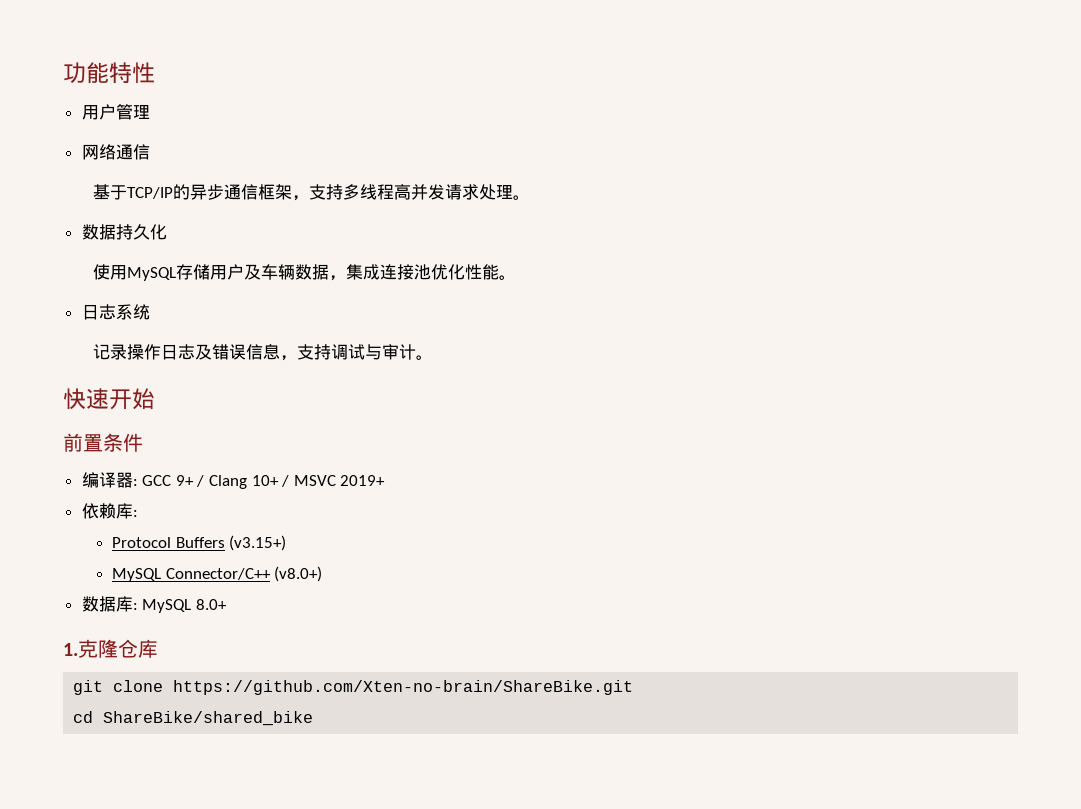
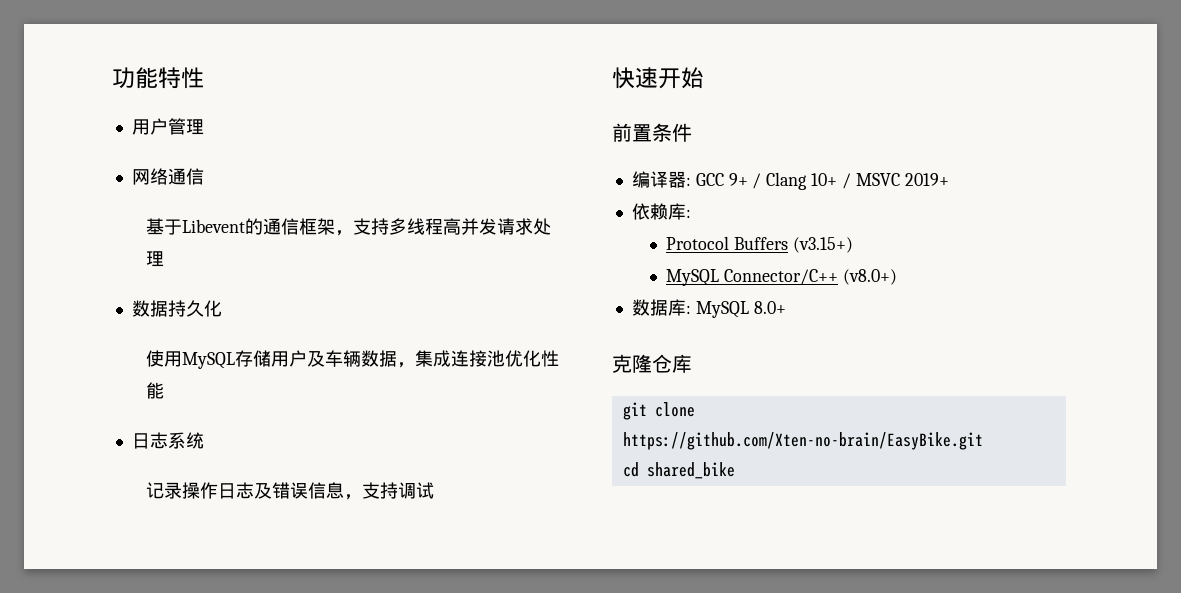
- 基于TCP/IP的异步通信框架，支持多线程高并发请求处理。
+ 基于Libevent的通信框架，支持多线程高并发请求处理
- 使用MySQL存储用户及车辆数据，集成连接池优化性能。
+ 使用MySQL存储用户及车辆数据，集成连接池优化性能
- 记录操作日志及错误信息，支持调试与审计。
+ 记录操作日志及错误信息，支持调试
- 1.克隆仓库
+ 克隆仓库
- git clone https://github.com/Xten-no-brain/ShareBike.git
+ git clone https://github.com/Xten-no-brain/EasyBike.git
- cd ShareBike/shared_bike
+ cd shared_bike

